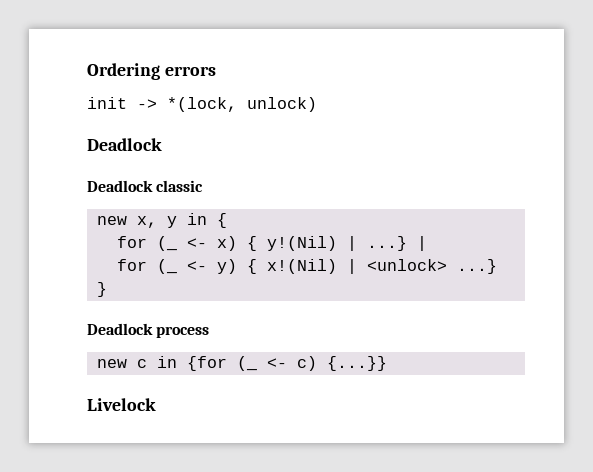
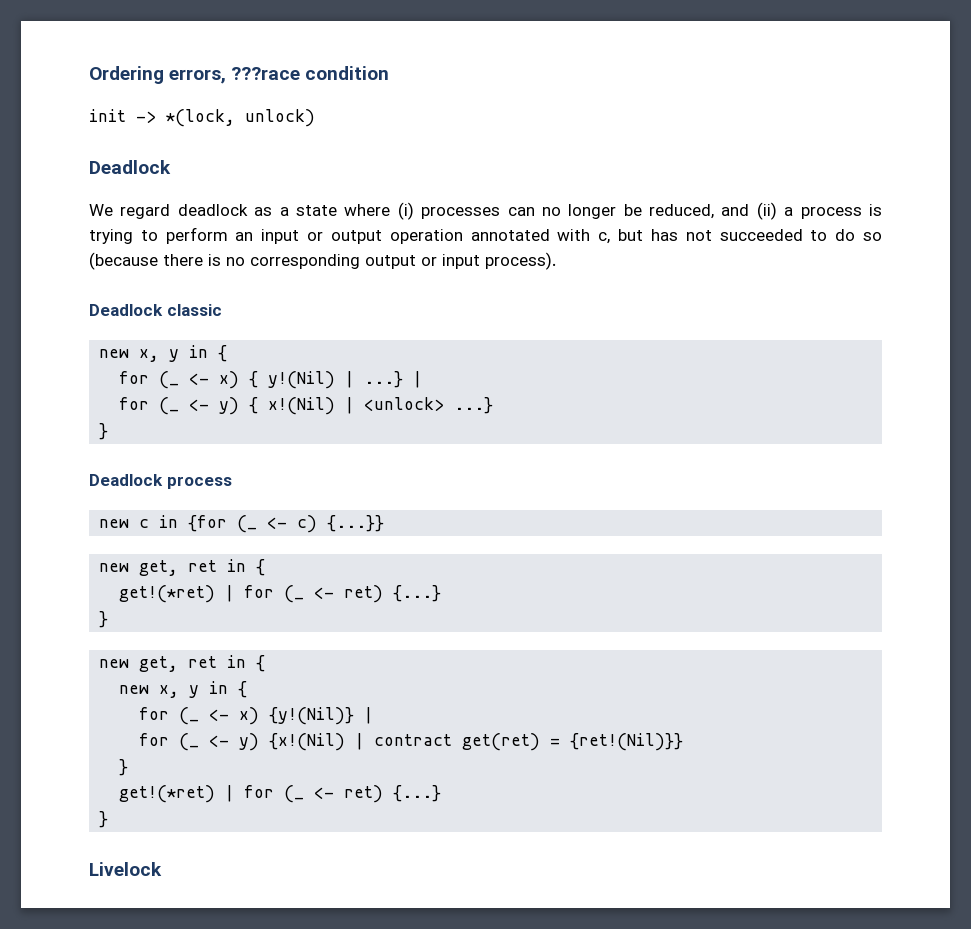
- Ordering errors
+ Ordering errors, ???race condition
+ We regard deadlock as a state where (i) processes can no longer be reduced, and (ii) a process is trying to perform an input or output operation annotated with c, but has not succeeded to do so (because there is no corresponding output or input process).
  new c in {for (_ <- c) {...}}
+ new get, ret in {
+ get!(*ret) | for (_ <- ret) {...}
+ }
+ new get, ret in {
+ new x, y in {
+ for (_ <- x) {y!(Nil)} |
+ for (_ <- y) {x!(Nil) | contract get(ret) = {ret!(Nil)}}
+ }
+ get!(*ret) | for (_ <- ret) {...}
+ }

